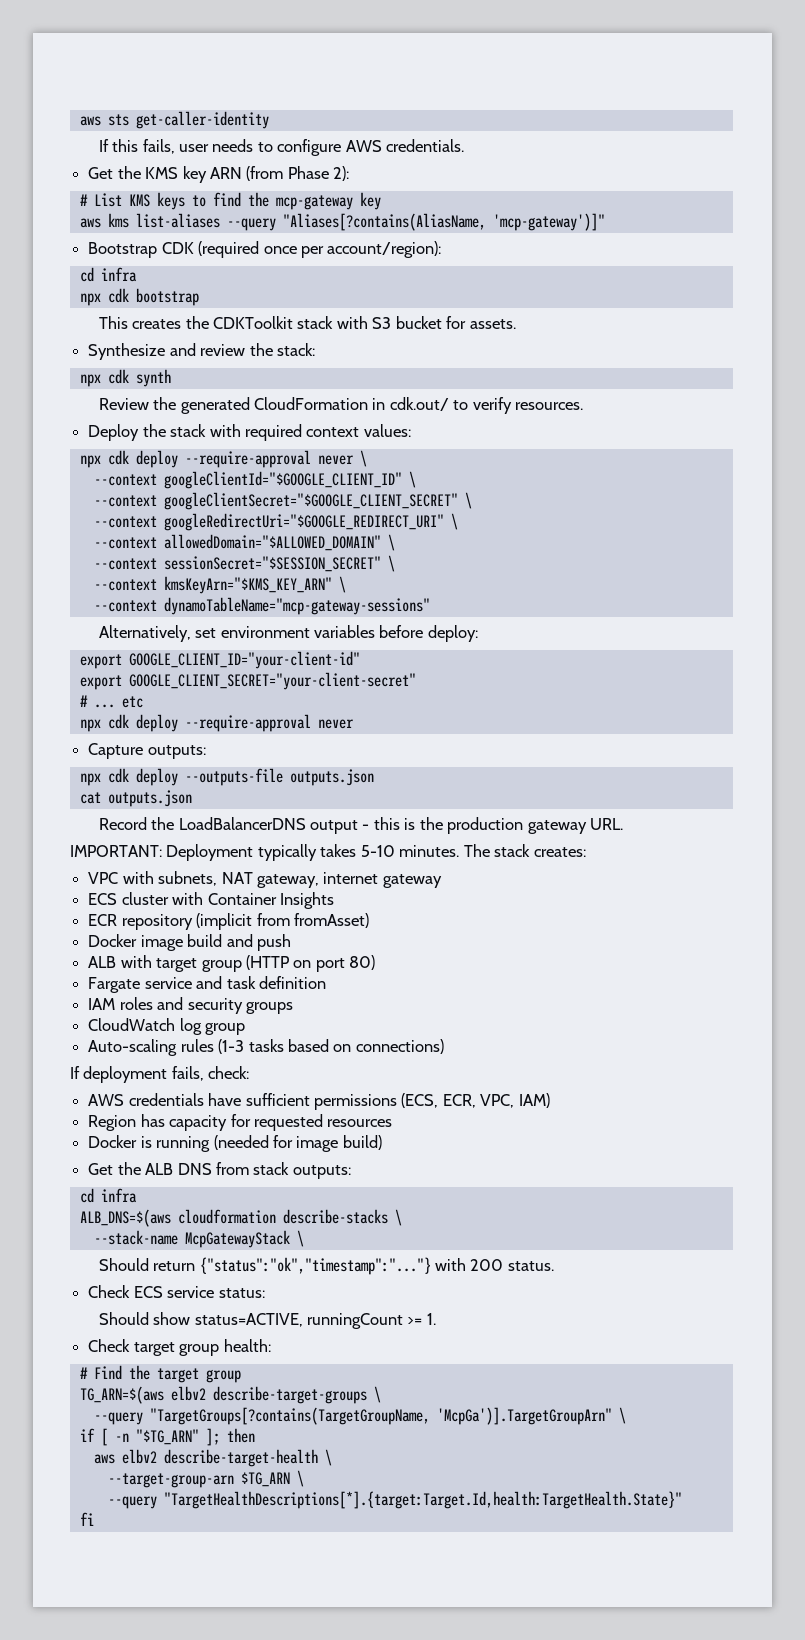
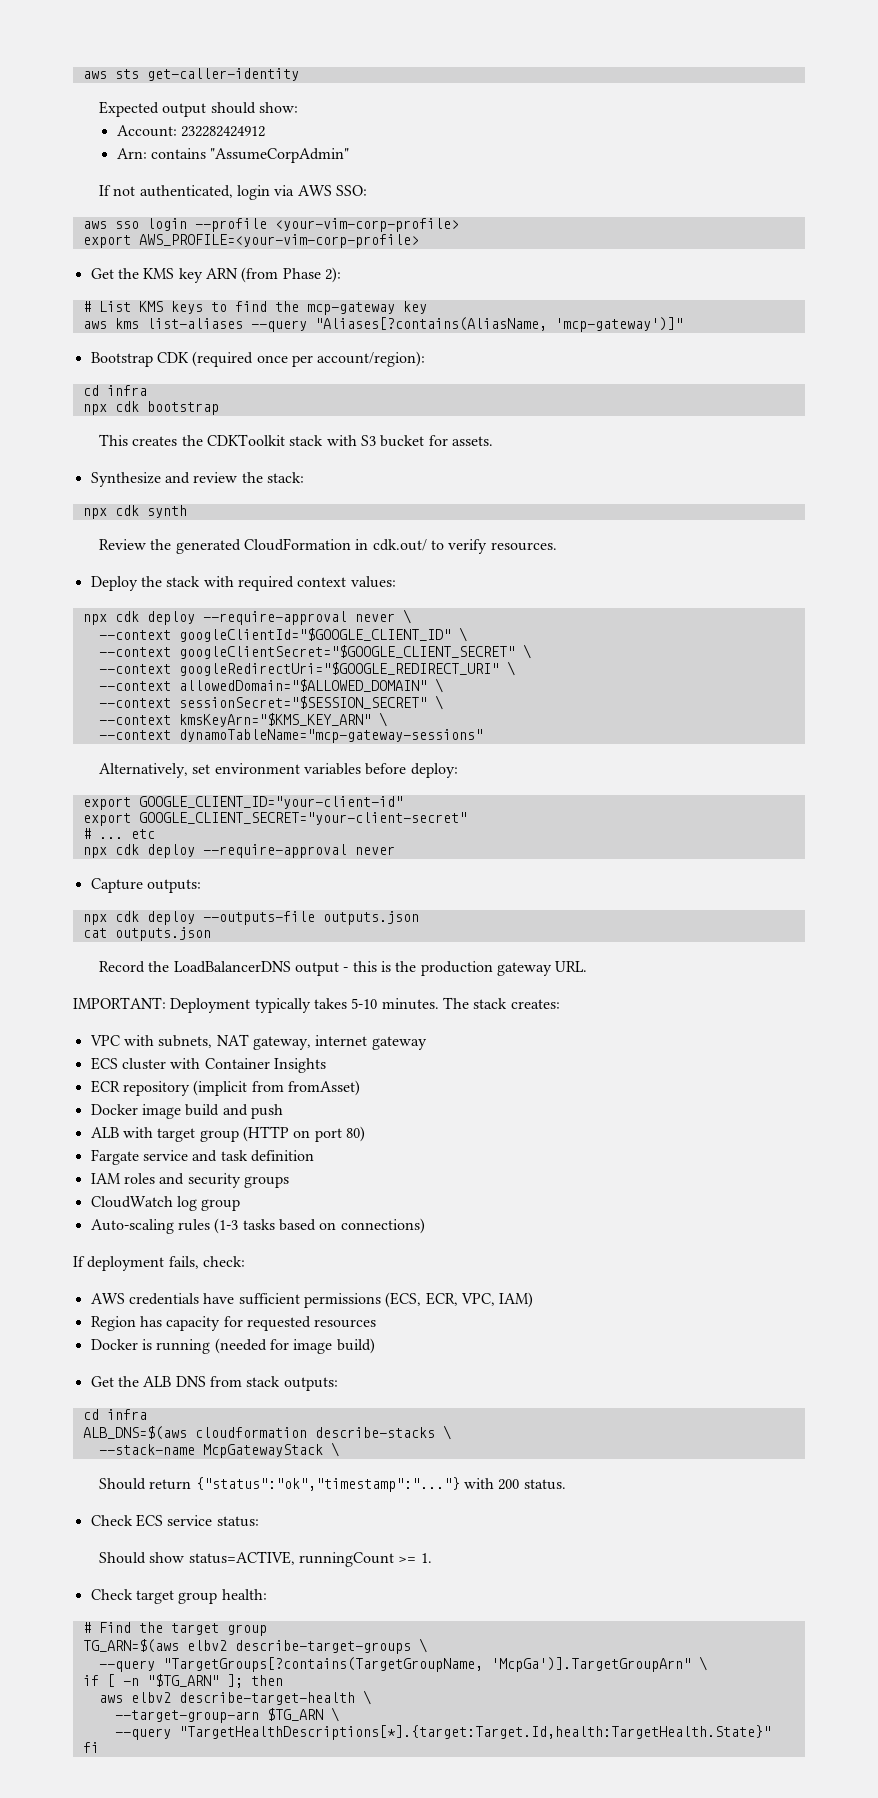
- If this fails, user needs to configure AWS credentials.
+ Expected output should show:
+ Account: 232282424912
+ Arn: contains "AssumeCorpAdmin"
+ If not authenticated, login via AWS SSO:
+ aws sso login --profile <your-vim-corp-profile>
+ export AWS_PROFILE=<your-vim-corp-profile>

